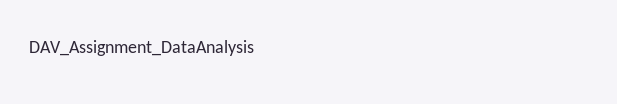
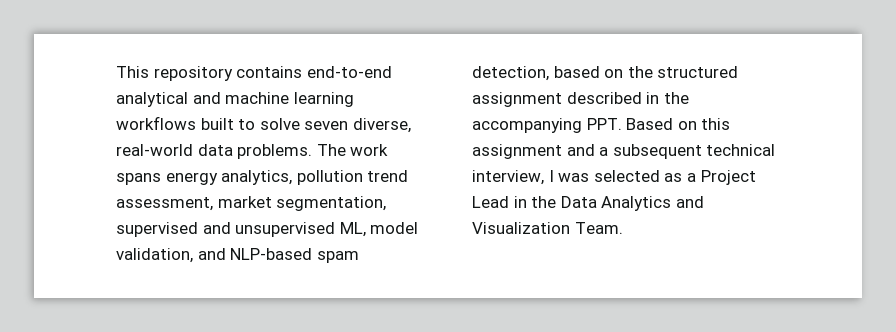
- DAV_Assignment_DataAnalysis
+ This repository contains end-to-end analytical and machine learning workflows built to solve seven diverse, real-world data problems. The work spans energy analytics, pollution trend assessment, market segmentation, supervised and unsupervised ML, model validation, and NLP-based spam detection, based on the structured assignment described in the accompanying PPT. Based on this assignment and a subsequent technical interview, I was selected as a Project Lead in the Data Analytics and Visualization Team.

